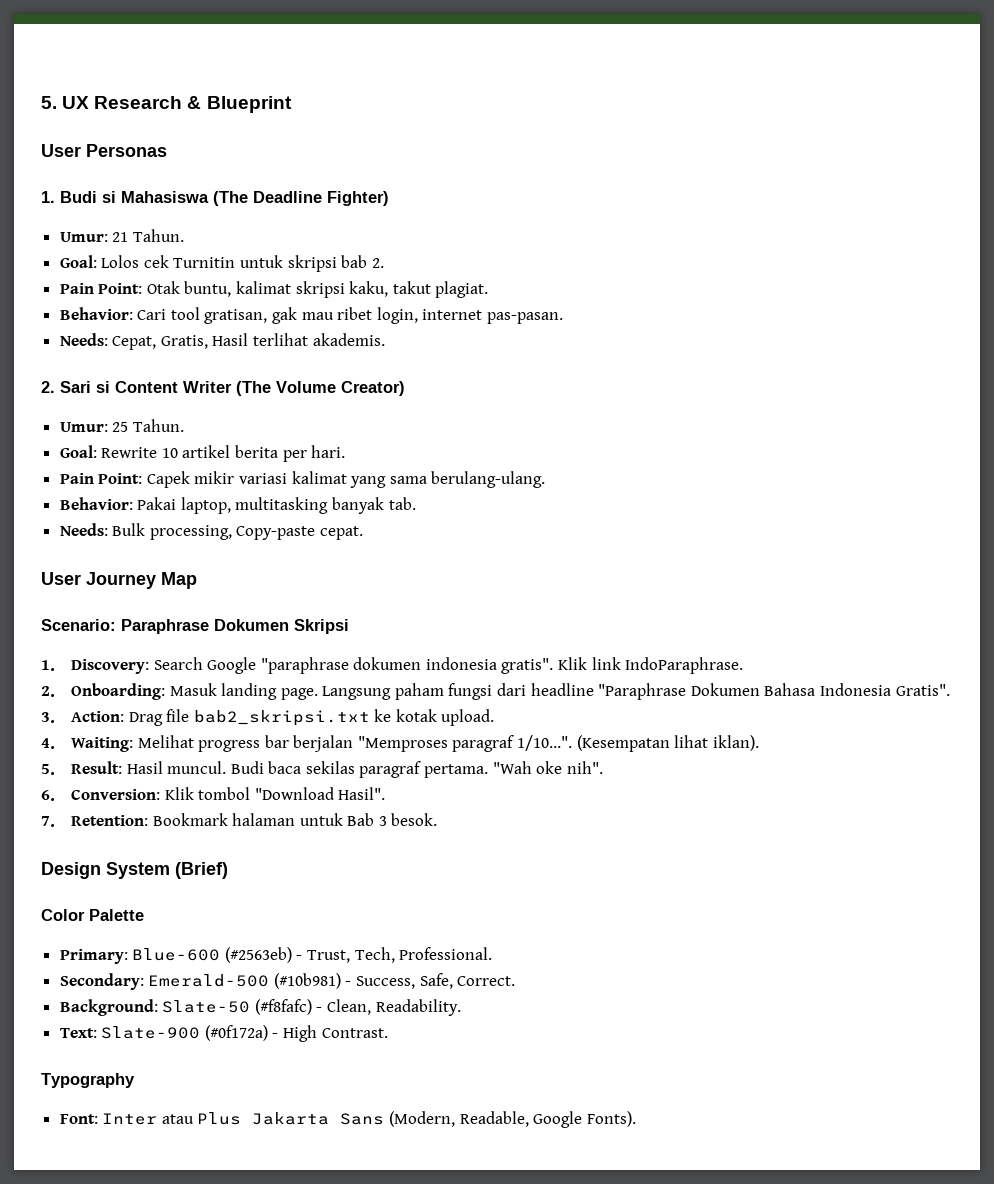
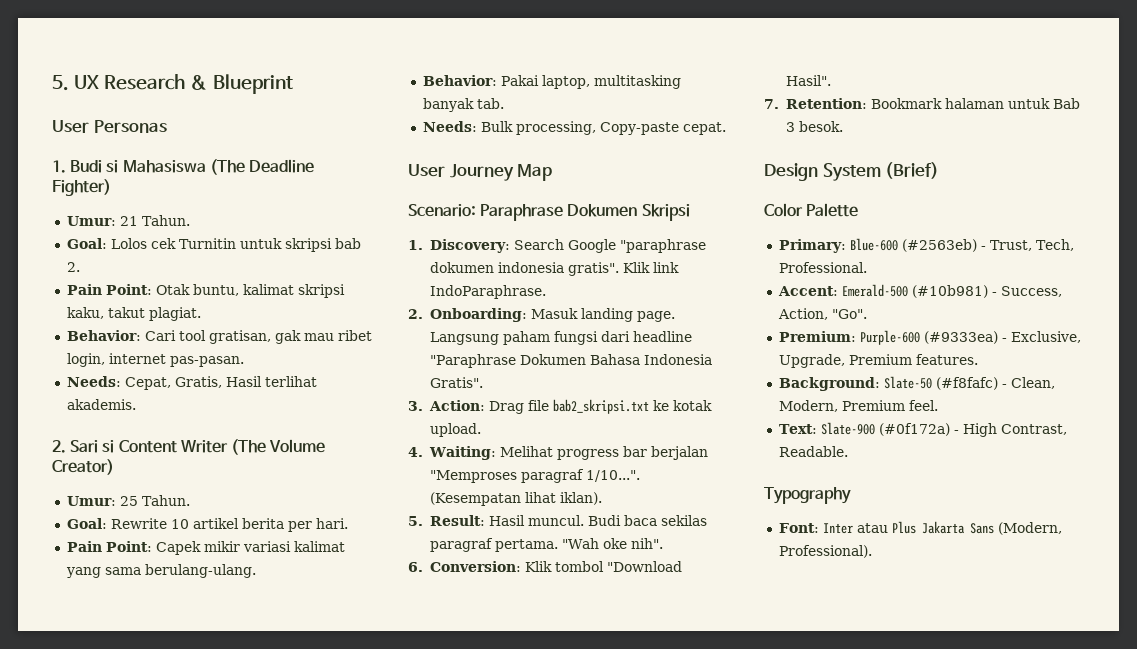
- Secondary: Emerald-500 (#10b981) - Success, Safe, Correct.
+ Accent: Emerald-500 (#10b981) - Success, Action, "Go".
+ Premium: Purple-600 (#9333ea) - Exclusive, Upgrade, Premium features.
- Background: Slate-50 (#f8fafc) - Clean, Readability.
+ Background: Slate-50 (#f8fafc) - Clean, Modern, Premium feel.
- Text: Slate-900 (#0f172a) - High Contrast.
+ Text: Slate-900 (#0f172a) - High Contrast, Readable.
- Font: Inter atau Plus Jakarta Sans (Modern, Readable, Google Fonts).
+ Font: Inter atau Plus Jakarta Sans (Modern, Professional).

